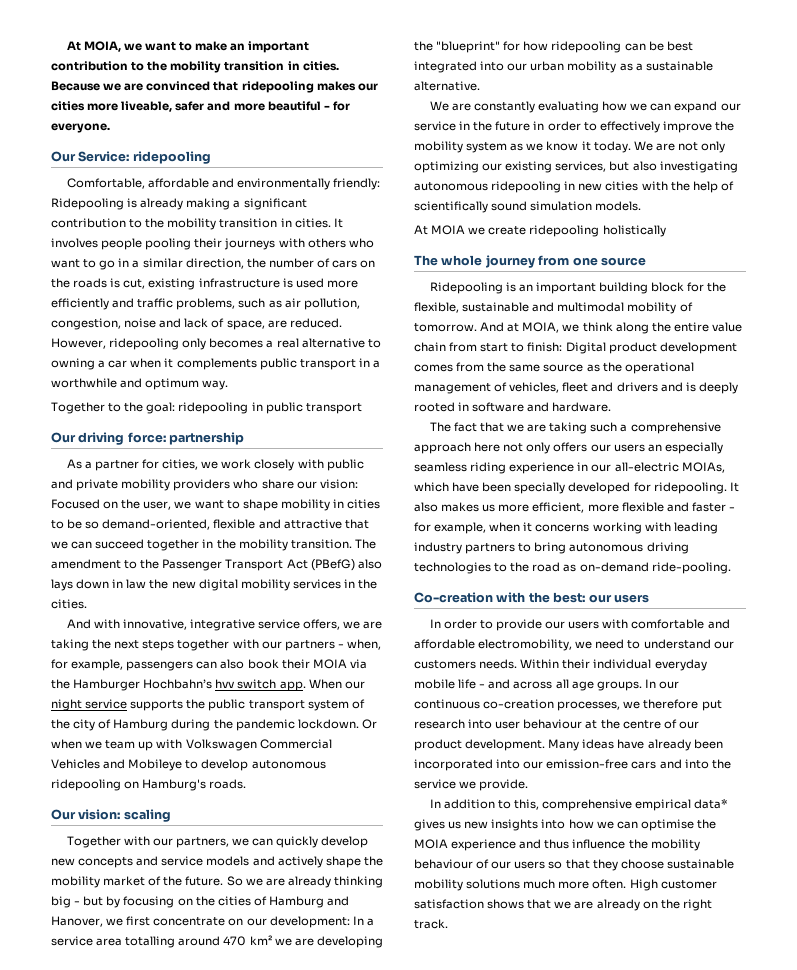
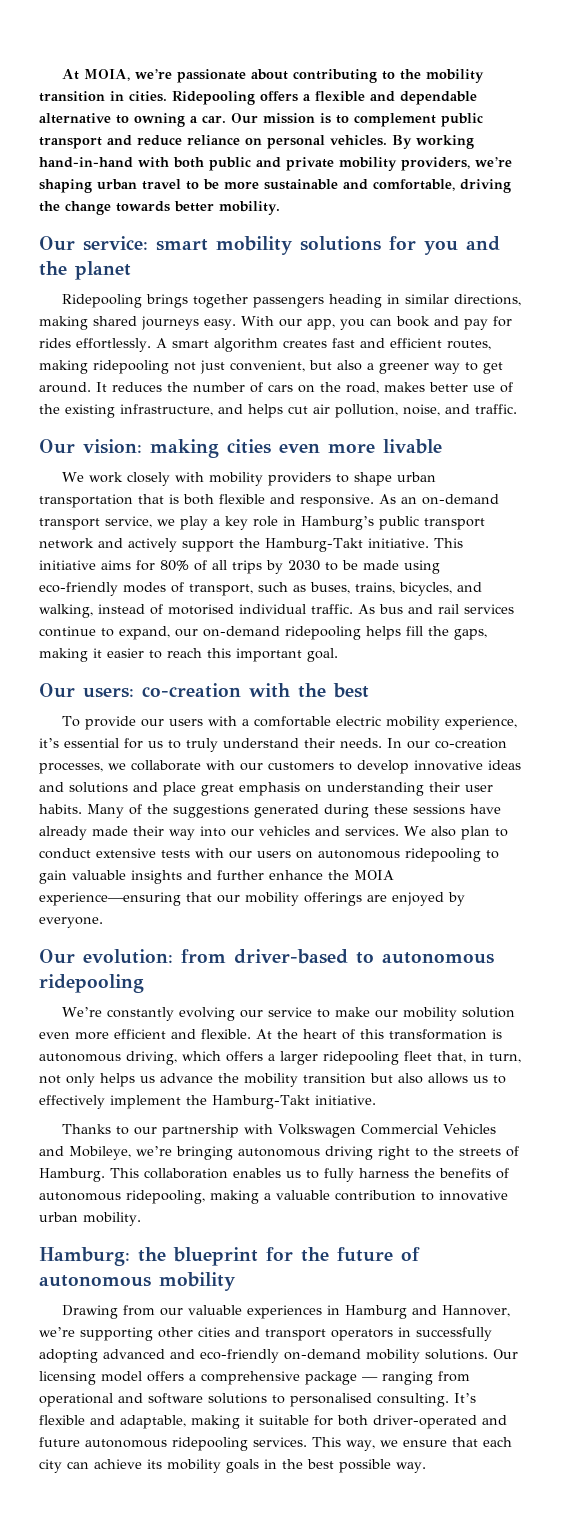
- At MOIA, we want to make an important contribution to the mobility transition in cities. Because we are convinced that ridepooling makes our cities more liveable, safer and more beautiful - for everyone.
- Our Service: ridepooling
- Comfortable, affordable and environmentally friendly: Ridepooling is already making a significant contribution to the mobility transition in cities. It involves people pooling their journeys with others who want to go in a similar direction, the number of cars on the roads is cut, existing infrastructure is used more efficiently and traffic problems, such as air pollution, congestion, noise and lack of space, are reduced. However, ridepooling only becomes a real alternative to owning a car when it complements public transport in a worthwhile and optimum way.
- Together to the goal: ridepooling in public transport
- Our driving force: partnership
- As a partner for cities, we work closely with public and private mobility providers who share our vision: Focused on the user, we want to shape mobility in cities to be so demand-oriented, flexible and attractive that we can succeed together in the mobility transition. The amendment to the Passenger Transport Act (PBefG) also lays down in law the new digital mobility services in the cities.
- And with innovative, integrative service offers, we are taking the next steps together with our partners - when, for example, passengers can also book their MOIA via the Hamburger Hochbahn’s hvv switch app. When our night service supports the public transport system of the city of Hamburg during the pandemic lockdown. Or when we team up with Volkswagen Commercial Vehicles and Mobileye to develop autonomous ridepooling on Hamburg's roads.
- Our vision: scaling
- Together with our partners, we can quickly develop new concepts and service models and actively shape the mobility market of the future. So we are already thinking big - but by focusing on the cities of Hamburg and Hanover, we first concentrate on our development: In a service area totalling around 470 km² we are developing the "blueprint" for how ridepooling can be best integrated into our urban mobility as a sustainable alternative.
- We are constantly evaluating how we can expand our service in the future in order to effectively improve the mobility system as we know it today. We are not only optimizing our existing services, but also investigating autonomous ridepooling in new cities with the help of scientifically sound simulation models.
- At MOIA we create ridepooling holistically
- The whole journey from one source
- Ridepooling is an important building block for the flexible, sustainable and multimodal mobility of tomorrow. And at MOIA, we think along the entire value chain from start to finish: Digital product development comes from the same source as the operational management of vehicles, fleet and drivers and is deeply rooted in software and hardware.
- The fact that we are taking such a comprehensive approach here not only offers our users an especially seamless riding experience in our all-electric MOIAs, which have been specially developed for ridepooling. It also makes us more efficient, more flexible and faster - for example, when it concerns working with leading industry partners to bring autonomous driving technologies to the road as on-demand ride-pooling.
- Co-creation with the best: our users
- In order to provide our users with comfortable and affordable electromobility, we need to understand our customers needs. Within their individual everyday mobile life - and across all age groups. In our continuous co-creation processes, we therefore put research into user behaviour at the centre of our product development. Many ideas have already been incorporated into our emission-free cars and into the service we provide.
- In addition to this, comprehensive empirical data* gives us new insights into how we can optimise the MOIA experience and thus influence the mobility behaviour of our users so that they choose sustainable mobility solutions much more often. High customer satisfaction shows that we are already on the right track.
+ At MOIA, we’re passionate about contributing to the mobility transition in cities. Ridepooling offers a flexible and dependable alternative to owning a car. Our mission is to complement public transport and reduce reliance on personal vehicles. By working hand-in-hand with both public and private mobility providers, we’re shaping urban travel to be more sustainable and comfortable, driving the change towards better mobility.
+ Our service: smart mobility solutions for you and the planet
+ Ridepooling brings together passengers heading in similar directions, making shared journeys easy. With our app, you can book and pay for rides effortlessly. A smart algorithm creates fast and efficient routes, making ridepooling not just convenient, but also a greener way to get around. It reduces the number of cars on the road, makes better use of the existing infrastructure, and helps cut air pollution, noise, and traffic.
+ Our vision: making cities even more livable
+ We work closely with mobility providers to shape urban transportation that is both flexible and responsive. As an on-demand transport service, we play a key role in Hamburg’s public transport network and actively support the Hamburg-Takt initiative. This initiative aims for 80% of all trips by 2030 to be made using eco-friendly modes of transport, such as buses, trains, bicycles, and walking, instead of motorised individual traffic. As bus and rail services continue to expand, our on-demand ridepooling helps fill the gaps, making it easier to reach this important goal.
+ Our users: co-creation with the best
+ To provide our users with a comfortable electric mobility experience, it’s essential for us to truly understand their needs. In our co-creation processes, we collaborate with our customers to develop innovative ideas and solutions and place great emphasis on understanding their user habits. Many of the suggestions generated during these sessions have already made their way into our vehicles and services. We also plan to conduct extensive tests with our users on autonomous ridepooling to gain valuable insights and further enhance the MOIA experience—ensuring that our mobility offerings are enjoyed by everyone.
+ Our evolution: from driver-based to autonomous ridepooling
+ We’re constantly evolving our service to make our mobility solution even more efficient and flexible. At the heart of this transformation is autonomous driving, which offers a larger ridepooling fleet that, in turn, not only helps us advance the mobility transition but also allows us to effectively implement the Hamburg-Takt initiative.
+ Thanks to our partnership with Volkswagen Commercial Vehicles and Mobileye, we’re bringing autonomous driving right to the streets of Hamburg. This collaboration enables us to fully harness the benefits of autonomous ridepooling, making a valuable contribution to innovative urban mobility.
+ Hamburg: the blueprint for the future of autonomous mobility
+ Drawing from our valuable experiences in Hamburg and Hannover, we’re supporting other cities and transport operators in successfully adopting advanced and eco-friendly on-demand mobility solutions. Our licensing model offers a comprehensive package — ranging from operational and software solutions to personalised consulting. It’s flexible and adaptable, making it suitable for both driver-operated and future autonomous ridepooling services. This way, we ensure that each city can achieve its mobility goals in the best possible way.

